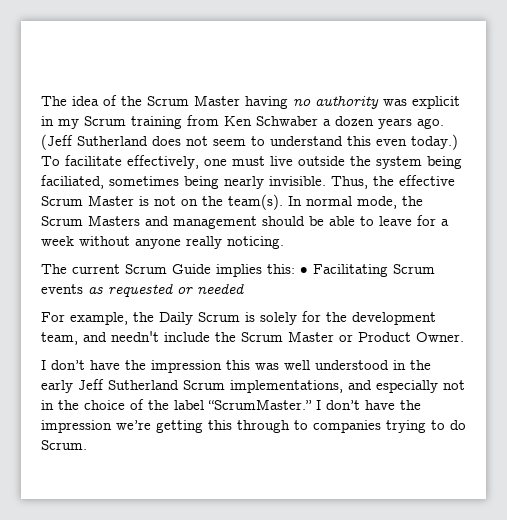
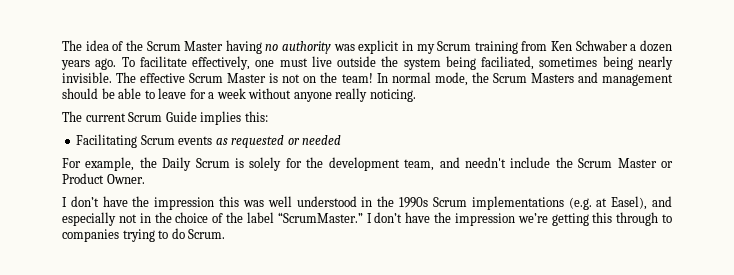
- (Jeff Sutherland does not seem to understand this even today.)
- Thus, the effective Scrum Master is not on the team(s).
+ The effective Scrum Master is not on the team!
- The current Scrum Guide implies this: • Facilitating Scrum events as requested or needed
+ The current Scrum Guide implies this:
+ Facilitating Scrum events as requested or needed
- I don’t have the impression this was well understood in the early Jeff Sutherland Scrum implementations, and especially not in the choice of the label “ScrumMaster.”
+ I don’t have the impression this was well understood in the 1990s Scrum implementations (e.g. at Easel), and especially not in the choice of the label “ScrumMaster.”

